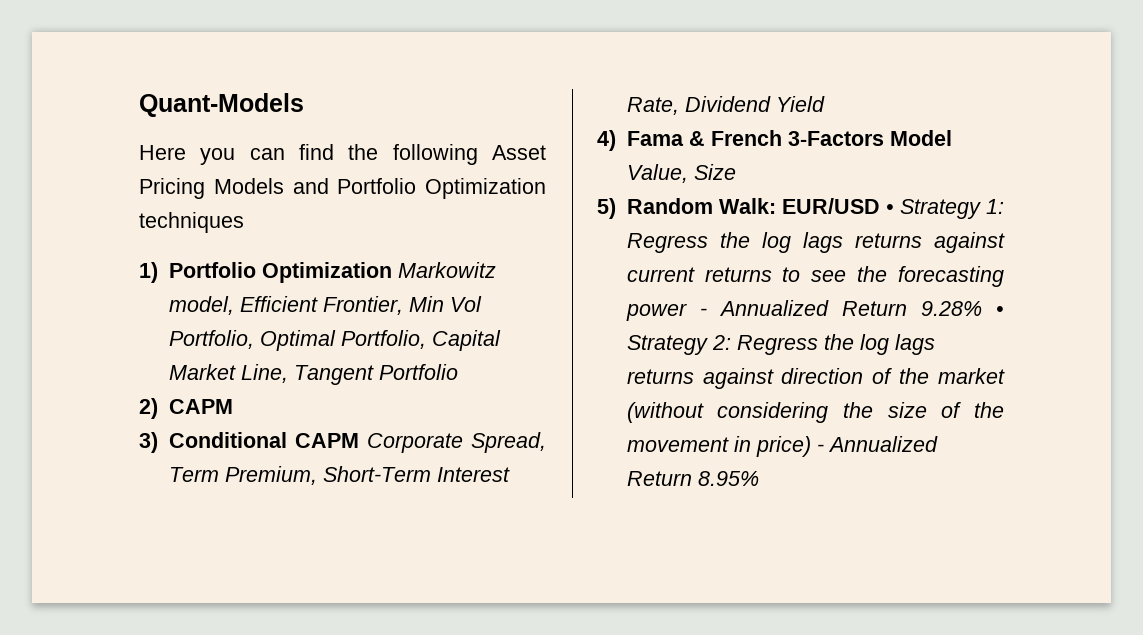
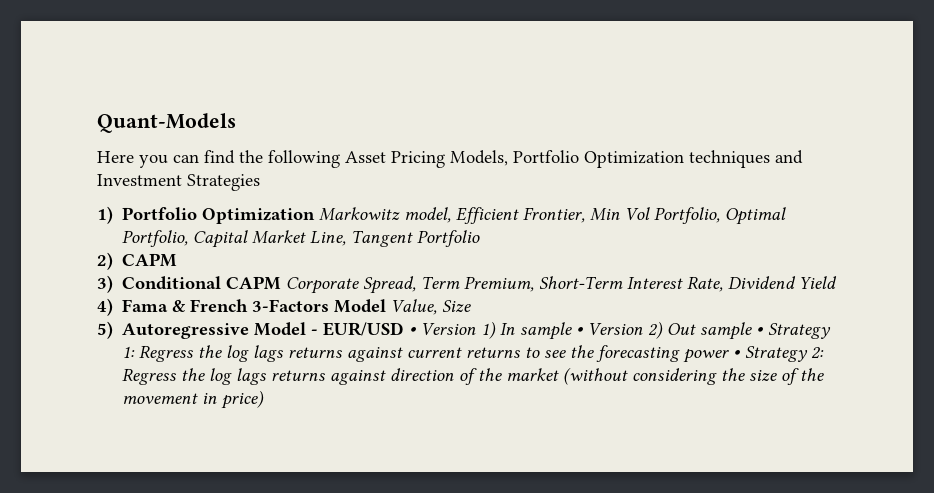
- Here you can find the following Asset Pricing Models and Portfolio Optimization techniques
+ Here you can find the following Asset Pricing Models, Portfolio Optimization techniques and Investment Strategies
- 5) Random Walk: EUR/USD • Strategy 1: Regress the log lags returns against current returns to see the forecasting power - Annualized Return 9.28% • Strategy 2: Regress the log lags returns against direction of the market (without considering the size of the movement in price) - Annualized Return 8.95%
+ 5) Autoregressive Model - EUR/USD • Version 1) In sample • Version 2) Out sample • Strategy 1: Regress the log lags returns against current returns to see the forecasting power • Strategy 2: Regress the log lags returns against direction of the market (without considering the size of the movement in price)

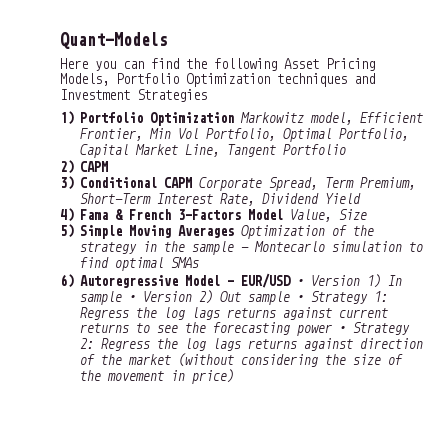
- 5) Autoregressive Model - EUR/USD • Version 1) In sample • Version 2) Out sample • Strategy 1: Regress the log lags returns against current returns to see the forecasting power • Strategy 2: Regress the log lags returns against direction of the market (without considering the size of the movement in price)
+ 5) Simple Moving Averages Optimization of the strategy in the sample - Montecarlo simulation to find optimal SMAs
+ 6) Autoregressive Model - EUR/USD • Version 1) In sample • Version 2) Out sample • Strategy 1: Regress the log lags returns against current returns to see the forecasting power • Strategy 2: Regress the log lags returns against direction of the market (without considering the size of the movement in price)

